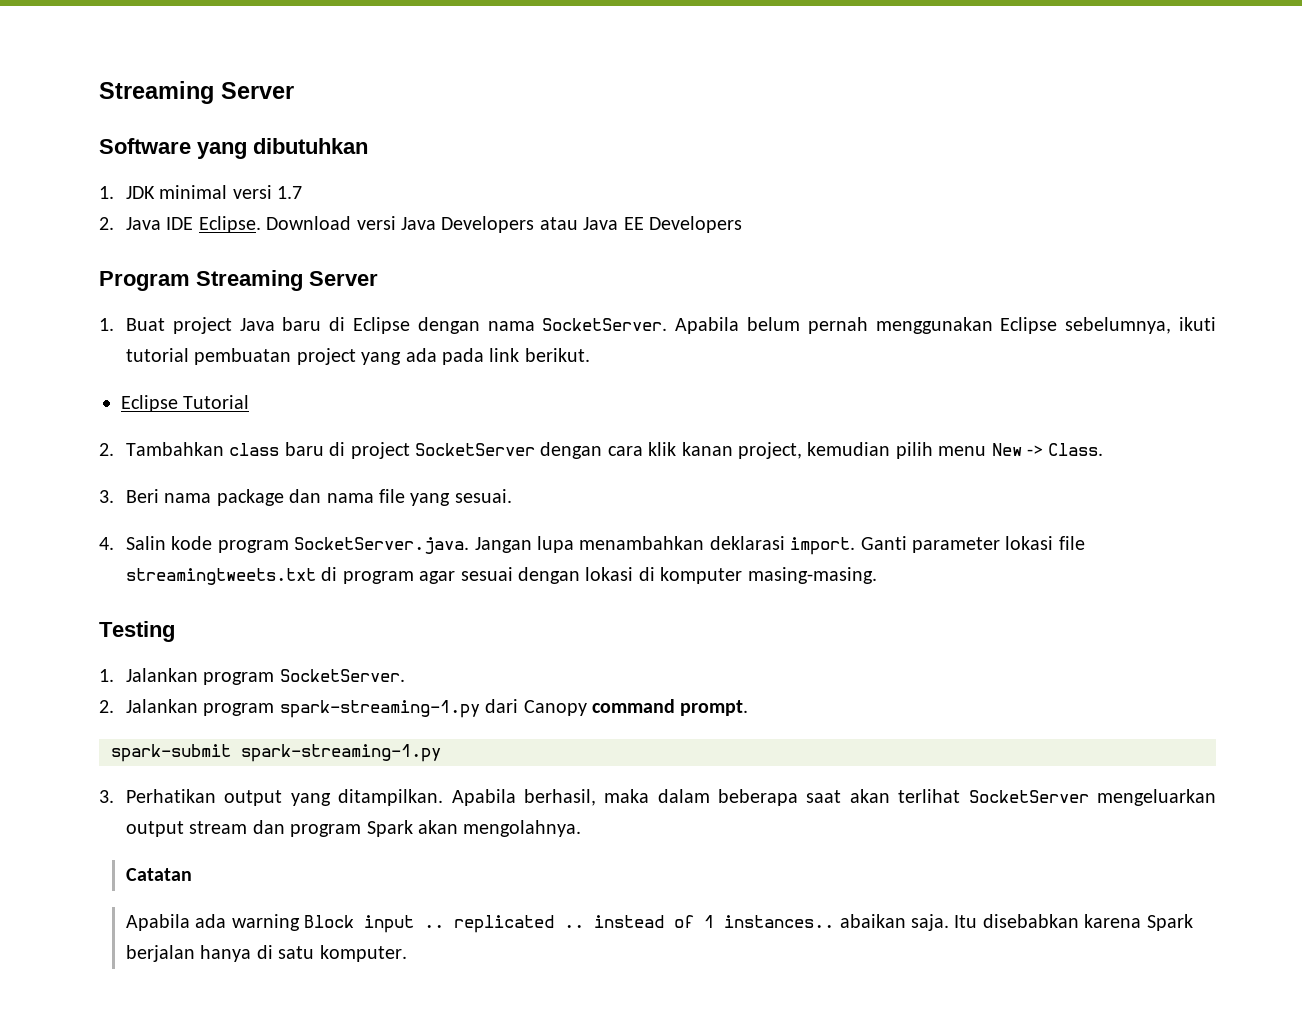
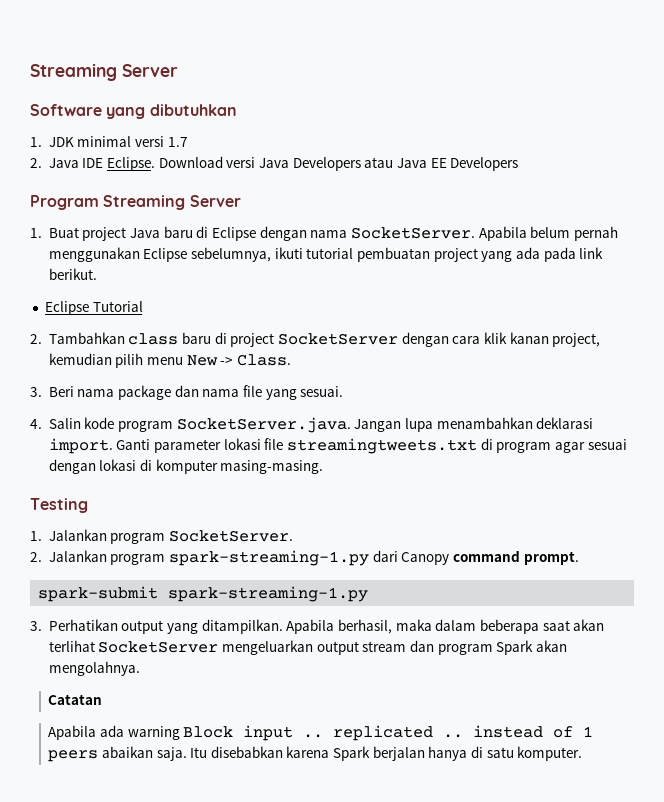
- Apabila ada warning Block input .. replicated .. instead of 1 instances.. abaikan saja.
+ Apabila ada warning Block input .. replicated .. instead of 1 peers abaikan saja.

